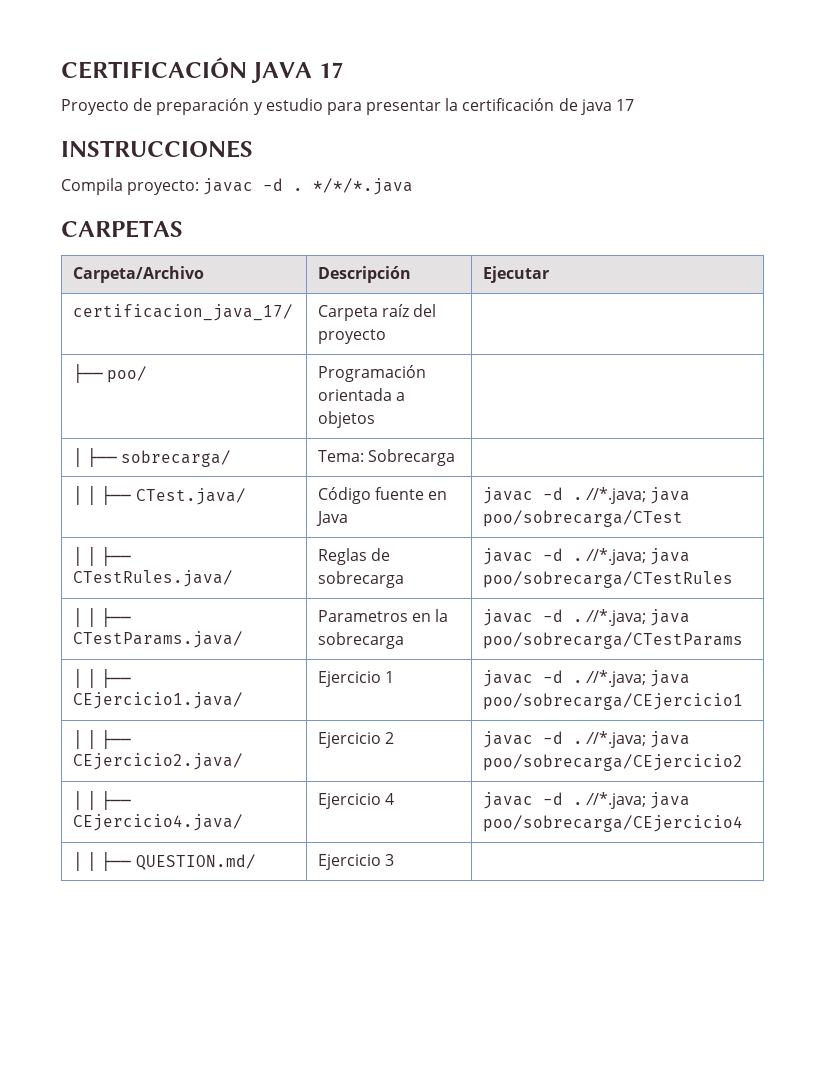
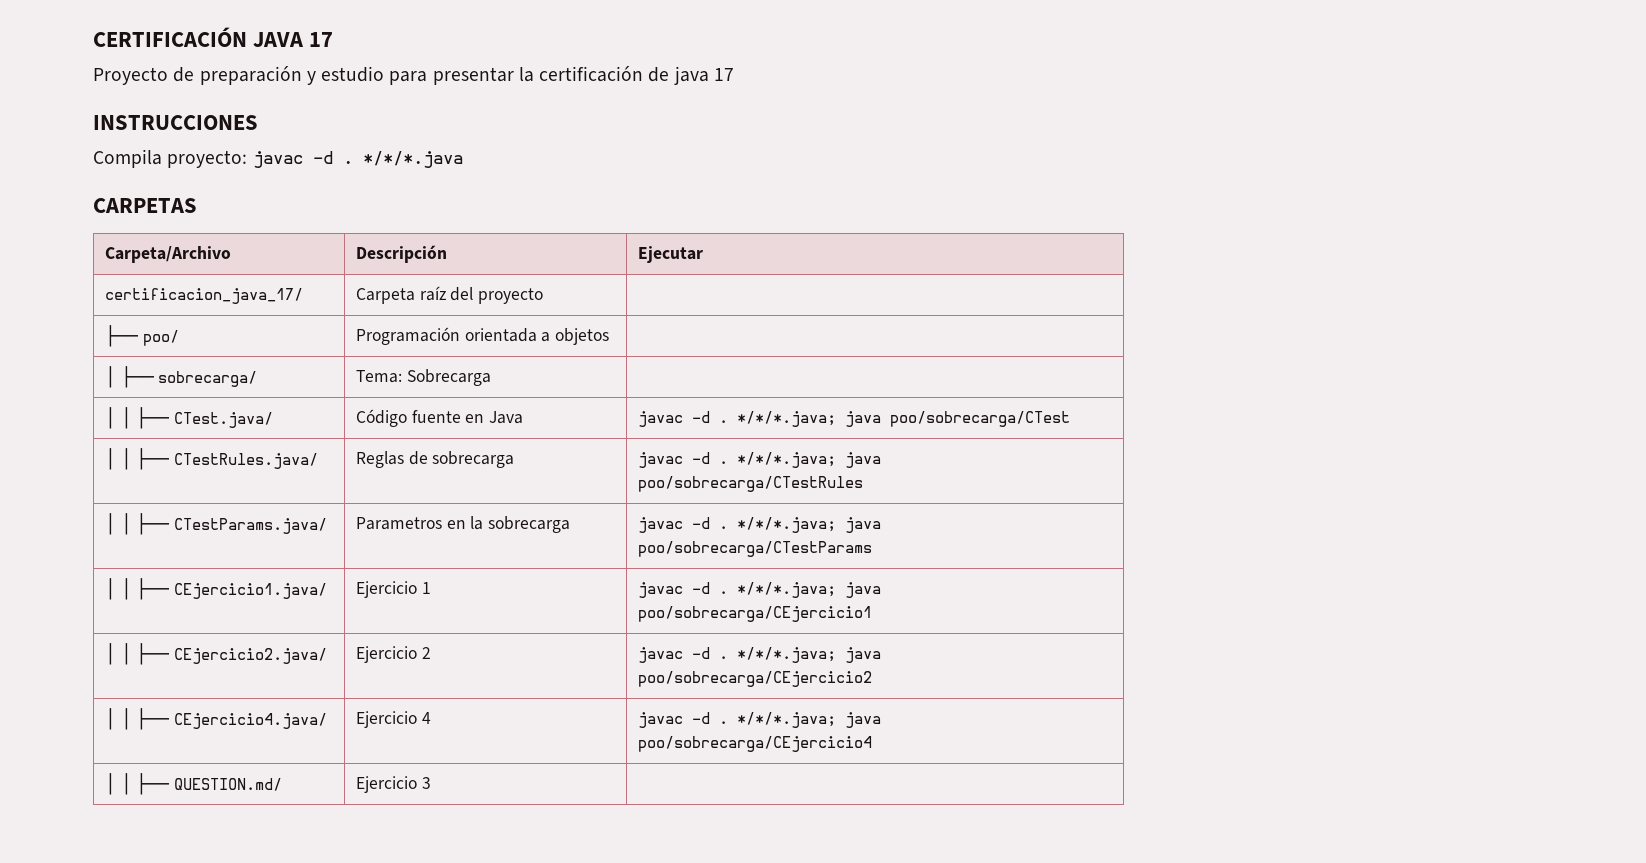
- │ │ ├── CTest.java/ | Código fuente en Java | javac -d . //*.java; java poo/sobrecarga/CTest
+ │ │ ├── CTest.java/ | Código fuente en Java | javac -d . */*/*.java; java poo/sobrecarga/CTest
- │ │ ├── CTestRules.java/ | Reglas de sobrecarga | javac -d . //*.java; java poo/sobrecarga/CTestRules
+ │ │ ├── CTestRules.java/ | Reglas de sobrecarga | javac -d . */*/*.java; java poo/sobrecarga/CTestRules
- │ │ ├── CTestParams.java/ | Parametros en la sobrecarga | javac -d . //*.java; java poo/sobrecarga/CTestParams
+ │ │ ├── CTestParams.java/ | Parametros en la sobrecarga | javac -d . */*/*.java; java poo/sobrecarga/CTestParams
- │ │ ├── CEjercicio1.java/ | Ejercicio 1 | javac -d . //*.java; java poo/sobrecarga/CEjercicio1
+ │ │ ├── CEjercicio1.java/ | Ejercicio 1 | javac -d . */*/*.java; java poo/sobrecarga/CEjercicio1
- │ │ ├── CEjercicio2.java/ | Ejercicio 2 | javac -d . //*.java; java poo/sobrecarga/CEjercicio2
+ │ │ ├── CEjercicio2.java/ | Ejercicio 2 | javac -d . */*/*.java; java poo/sobrecarga/CEjercicio2
- │ │ ├── CEjercicio4.java/ | Ejercicio 4 | javac -d . //*.java; java poo/sobrecarga/CEjercicio4
+ │ │ ├── CEjercicio4.java/ | Ejercicio 4 | javac -d . */*/*.java; java poo/sobrecarga/CEjercicio4

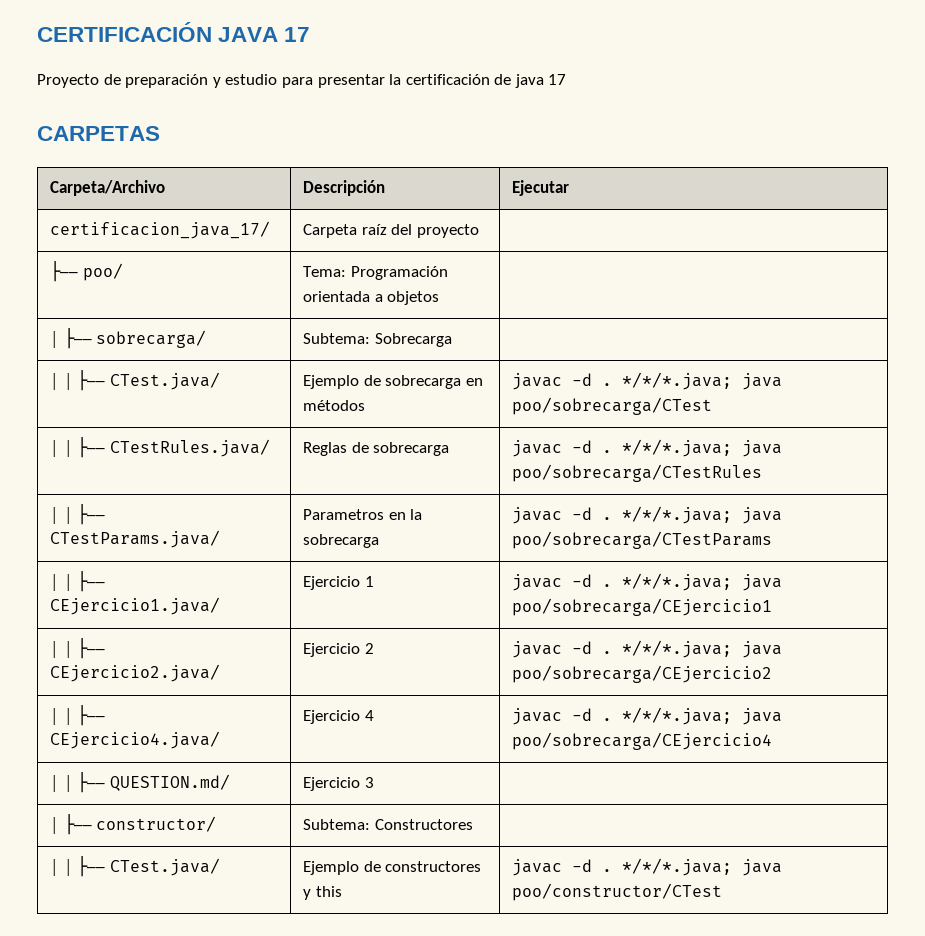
- INSTRUCCIONES
- Compila proyecto: javac -d . */*/*.java
- ├── poo/ | Programación orientada a objetos |
+ ├── poo/ | Tema: Programación orientada a objetos |
- │ ├── sobrecarga/ | Tema: Sobrecarga |
+ │ ├── sobrecarga/ | Subtema: Sobrecarga |
- │ │ ├── CTest.java/ | Código fuente en Java | javac -d . */*/*.java; java poo/sobrecarga/CTest
+ │ │ ├── CTest.java/ | Ejemplo de sobrecarga en métodos | javac -d . */*/*.java; java poo/sobrecarga/CTest
+ │ ├── constructor/ | Subtema: Constructores |
+ │ │ ├── CTest.java/ | Ejemplo de constructores y this | javac -d . */*/*.java; java poo/constructor/CTest

